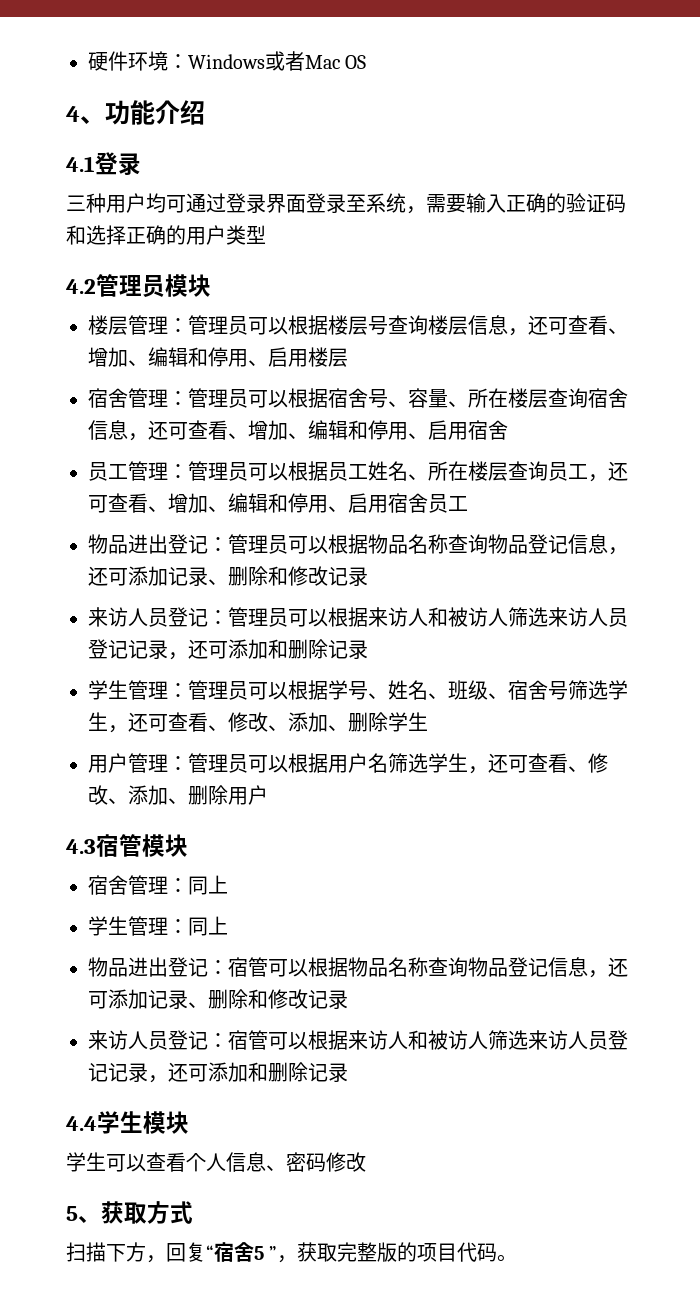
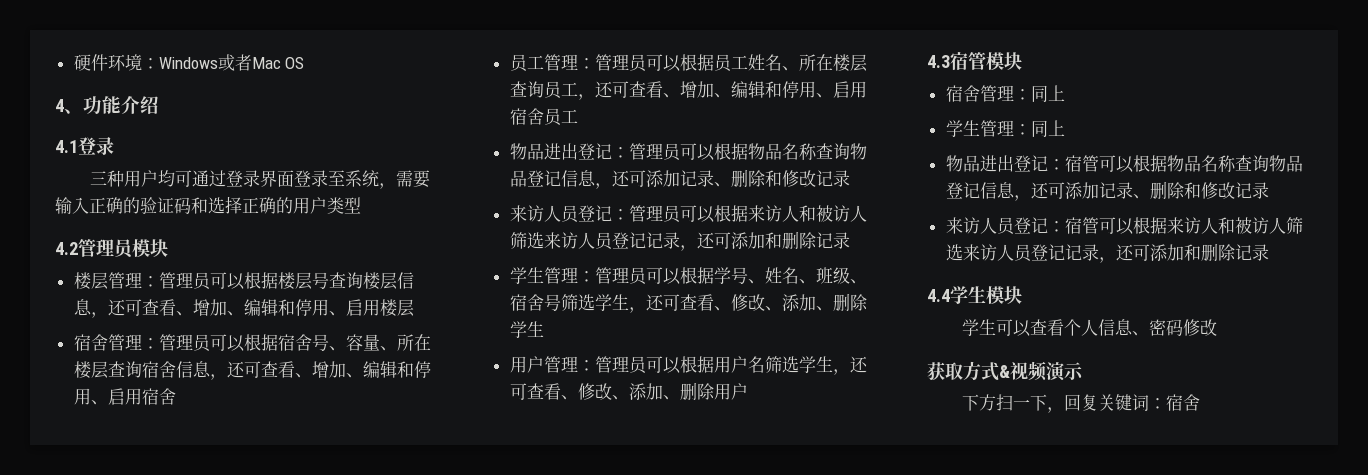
- 5、获取方式
- 扫描下方，回复“宿舍5 ”，获取完整版的项目代码。
+ 获取方式&视频演示
+ 下方扫一下，回复关键词：宿舍

